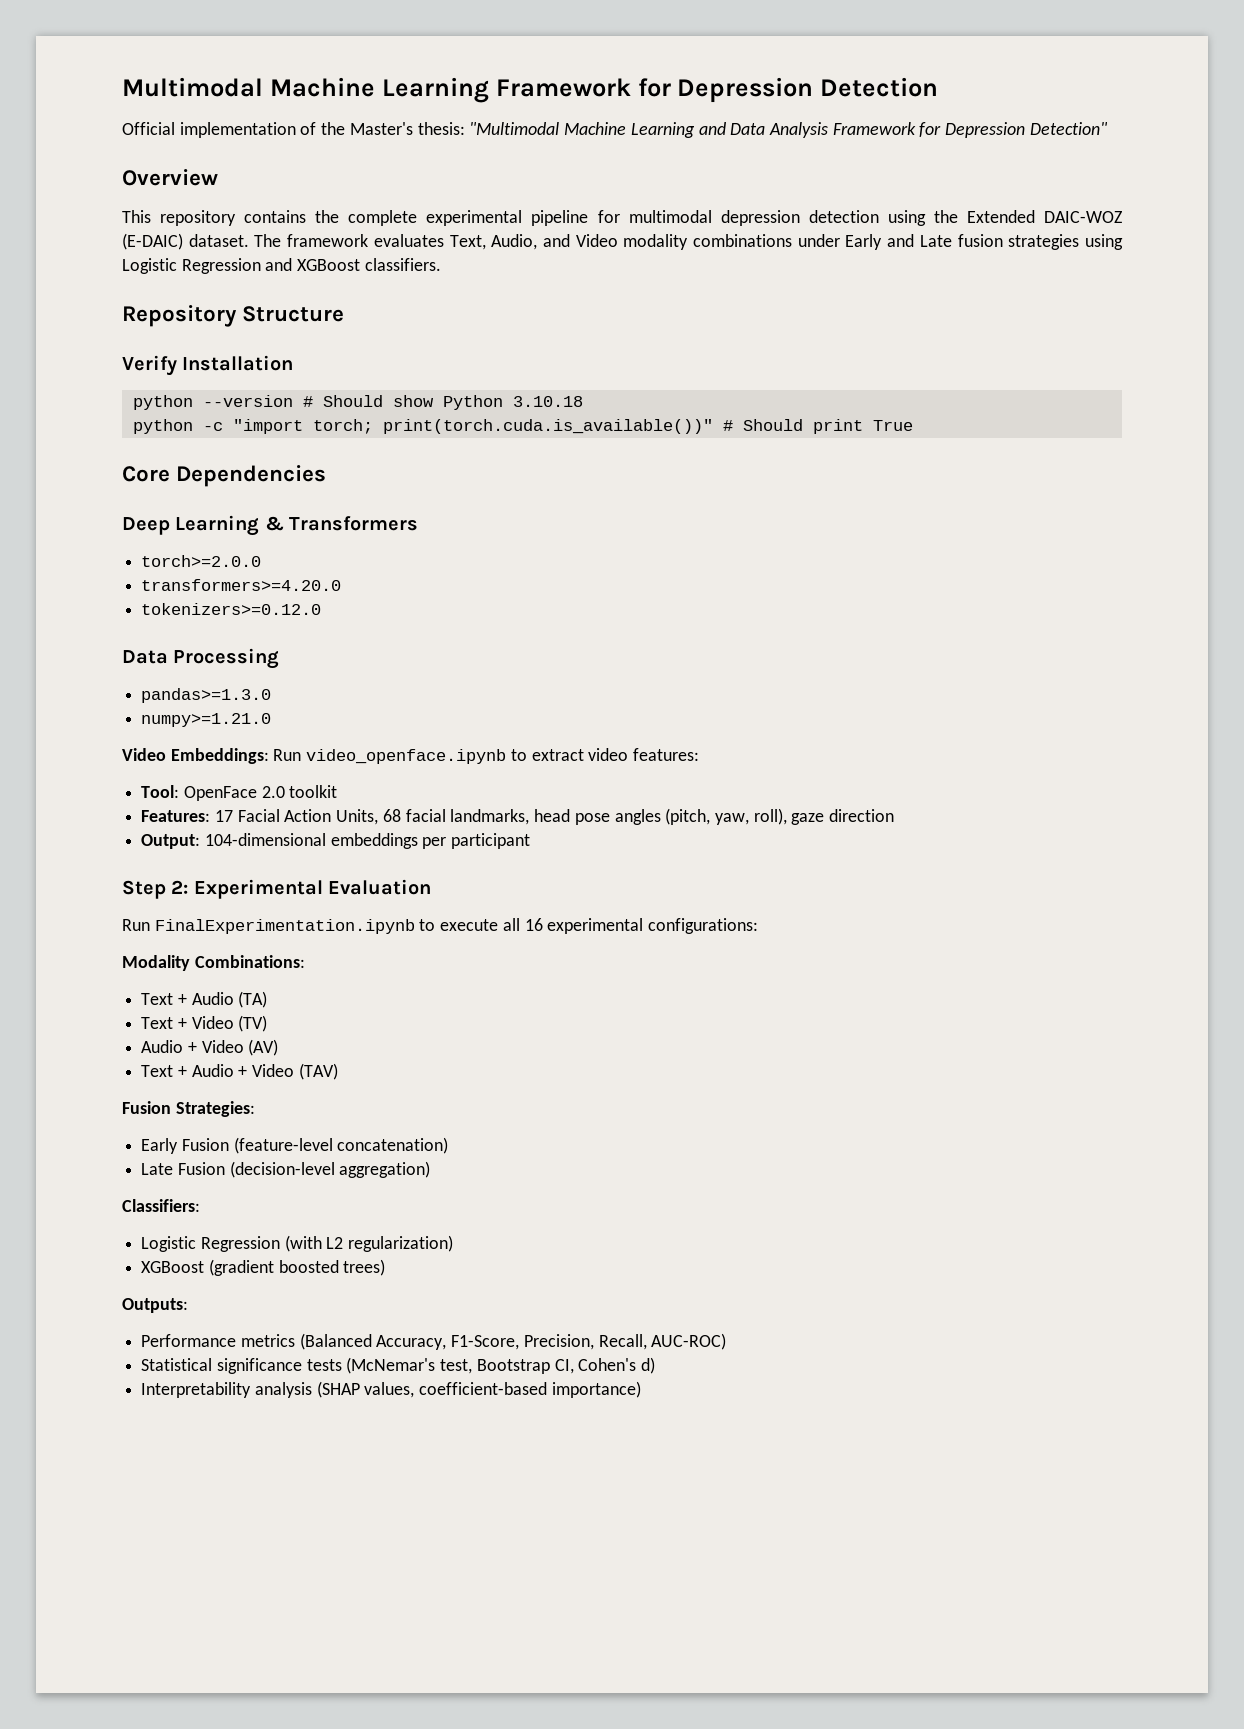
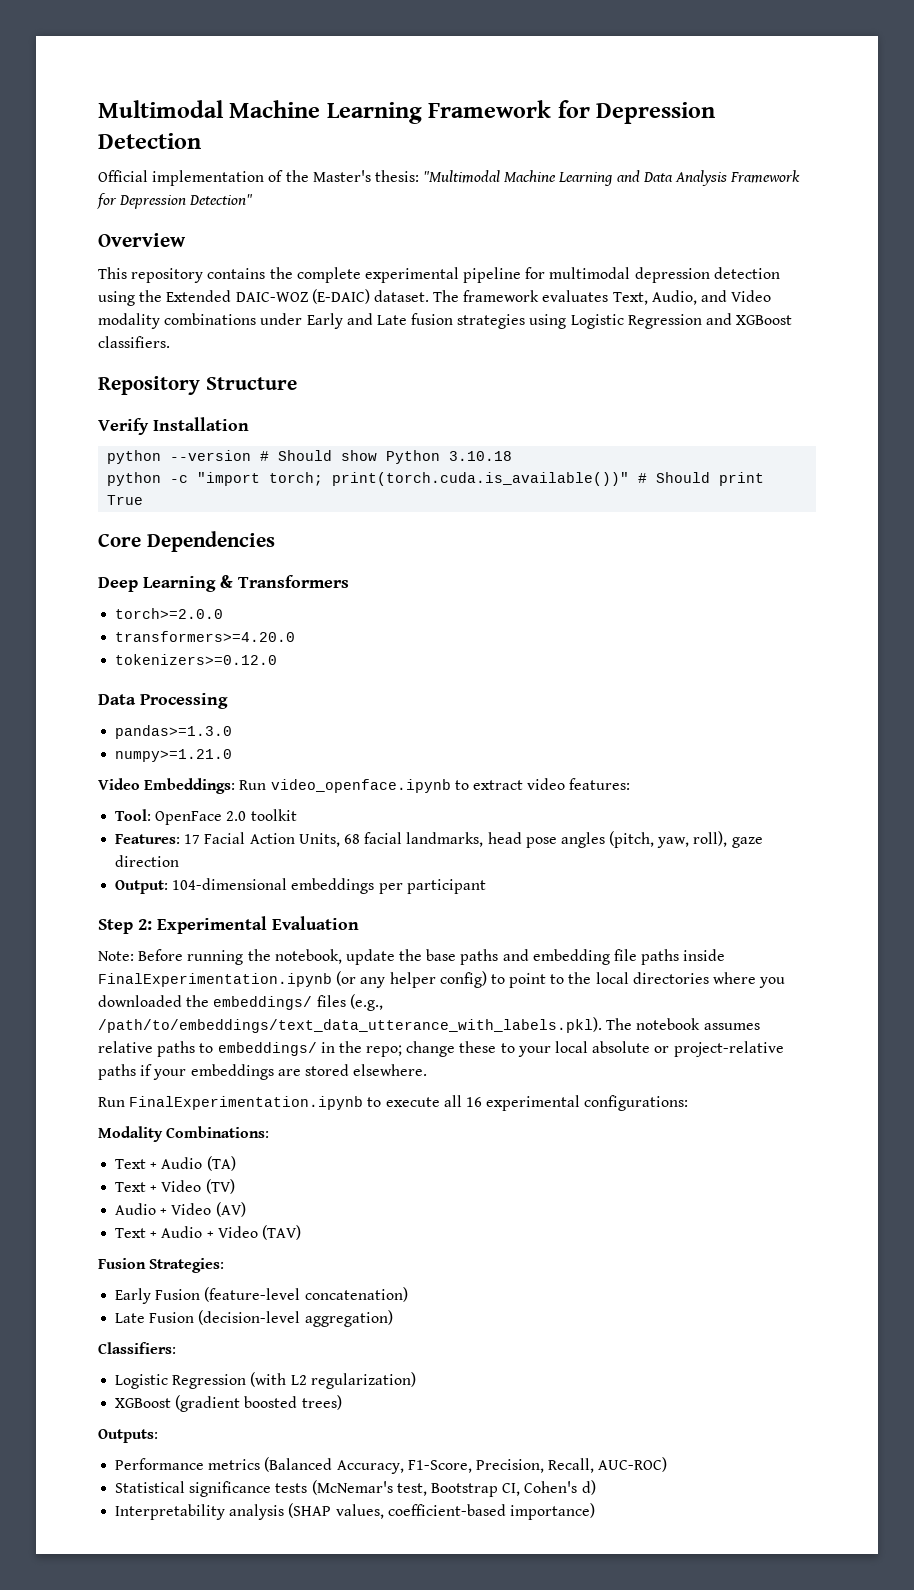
+ Note: Before running the notebook, update the base paths and embedding file paths inside FinalExperimentation.ipynb (or any helper config) to point to the local directories where you downloaded the embeddings/ files (e.g., /path/to/embeddings/text_data_utterance_with_labels.pkl). The notebook assumes relative paths to embeddings/ in the repo; change these to your local absolute or project-relative paths if your embeddings are stored elsewhere.

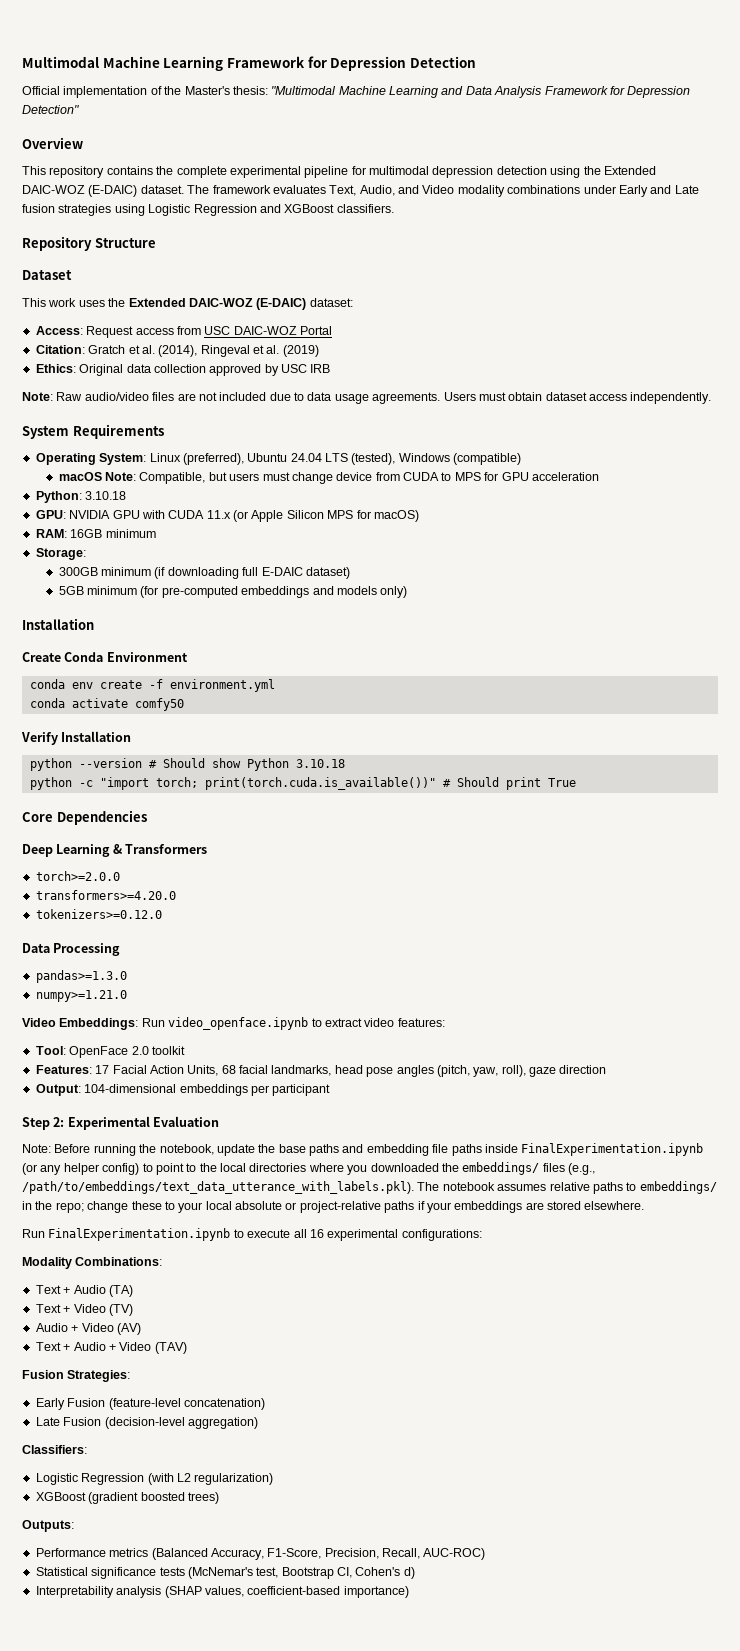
+ Dataset
+ This work uses the Extended DAIC-WOZ (E-DAIC) dataset:
+ Access: Request access from USC DAIC-WOZ Portal
+ Citation: Gratch et al. (2014), Ringeval et al. (2019)
+ Ethics: Original data collection approved by USC IRB
+ Note: Raw audio/video files are not included due to data usage agreements. Users must obtain dataset access independently.
+ System Requirements
+ Operating System: Linux (preferred), Ubuntu 24.04 LTS (tested), Windows (compatible)
+ macOS Note: Compatible, but users must change device from CUDA to MPS for GPU acceleration
+ Python: 3.10.18
+ GPU: NVIDIA GPU with CUDA 11.x (or Apple Silicon MPS for macOS)
+ RAM: 16GB minimum
+ Storage:
+ 300GB minimum (if downloading full E-DAIC dataset)
+ 5GB minimum (for pre-computed embeddings and models only)
+ Installation
+ Create Conda Environment
+ conda env create -f environment.yml
+ conda activate comfy50

